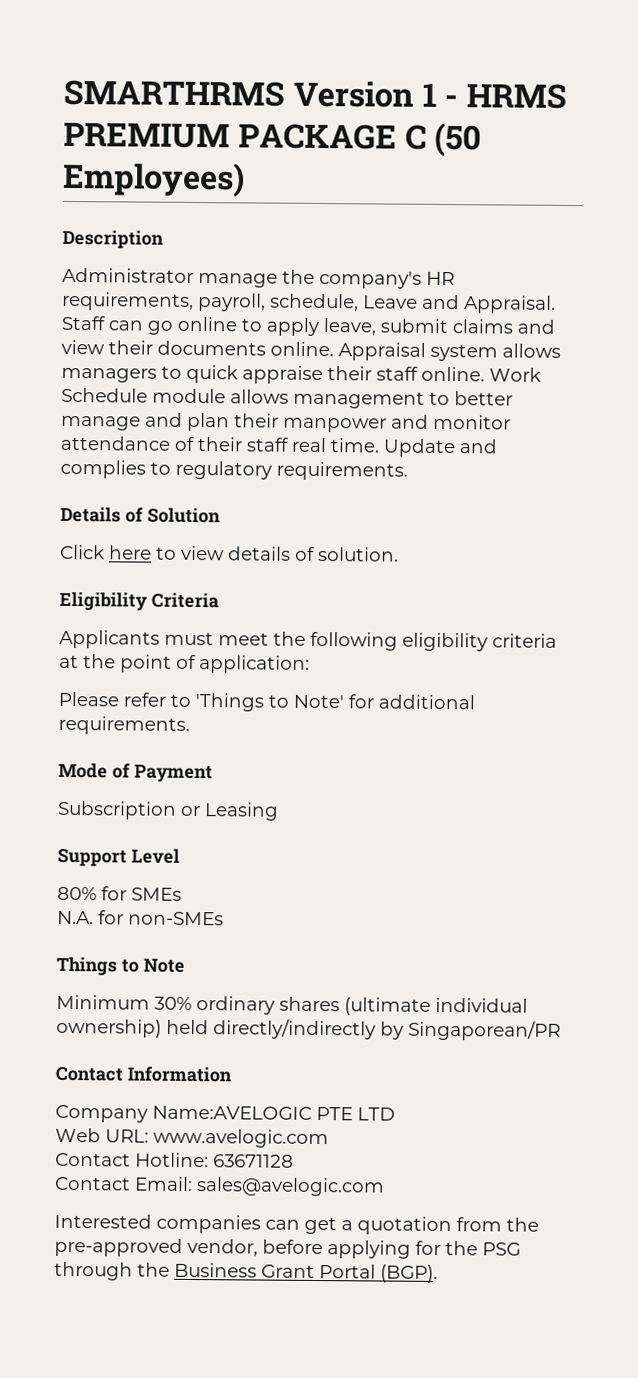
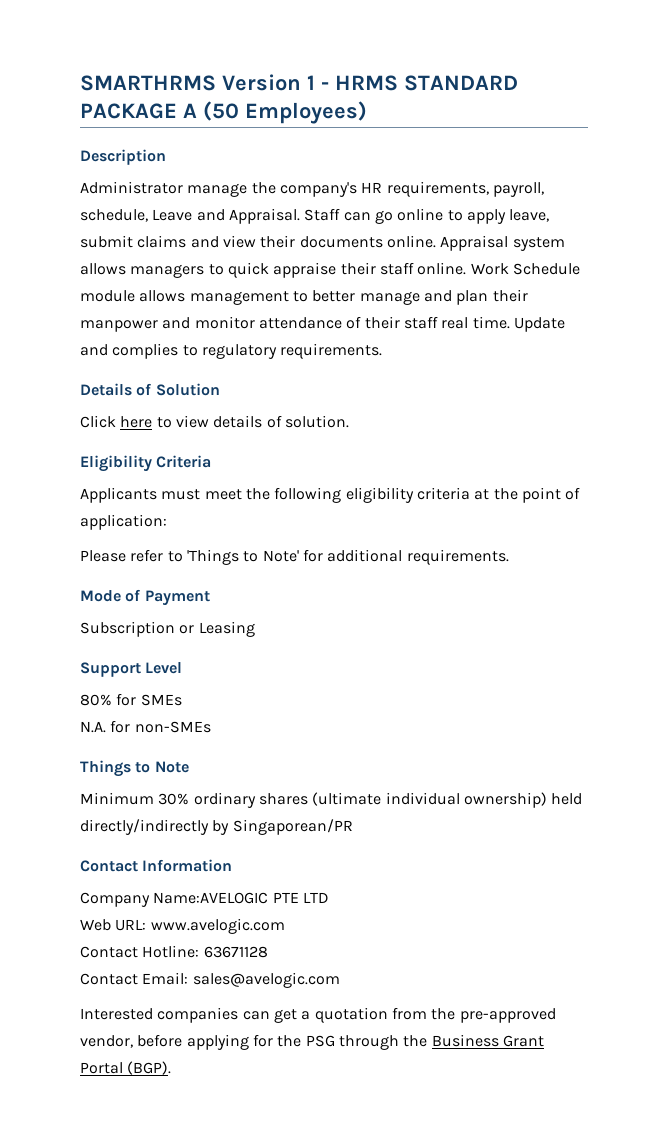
- SMARTHRMS Version 1 - HRMS PREMIUM PACKAGE C (50 Employees)
+ SMARTHRMS Version 1 - HRMS STANDARD PACKAGE A (50 Employees)

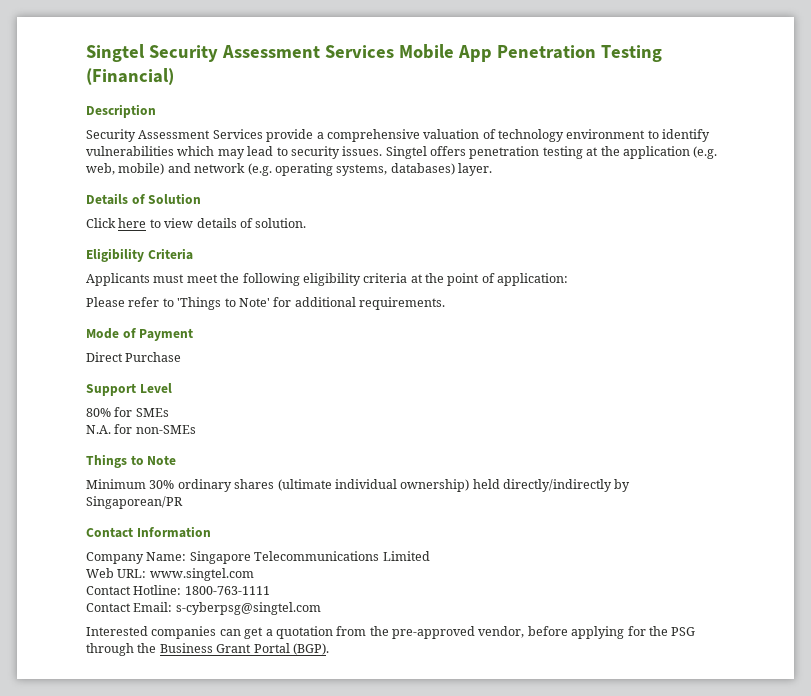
- SMARTHRMS Version 1 - HRMS STANDARD PACKAGE A (50 Employees)
+ Singtel Security Assessment Services Mobile App Penetration Testing (Financial)
  Description
- Administrator manage the company's HR requirements, payroll, schedule, Leave and Appraisal. Staff can go online to apply leave, submit claims and view their documents online. Appraisal system allows managers to quick appraise their staff online. Work Schedule module allows management to better manage and plan their manpower and monitor attendance of their staff real time. Update and complies to regulatory requirements.
+ Security Assessment Services provide a comprehensive valuation of technology environment to identify vulnerabilities which may lead to security issues. Singtel offers penetration testing at the application (e.g. web, mobile) and network (e.g. operating systems, databases) layer.
- Subscription or Leasing
+ Direct Purchase
- Company Name:AVELOGIC PTE LTD
+ Company Name: Singapore Telecommunications Limited
- Web URL: www.avelogic.com
+ Web URL: www.singtel.com
- Contact Hotline: 63671128
+ Contact Hotline: 1800-763-1111
- Contact Email: sales@avelogic.com
+ Contact Email: s-cyberpsg@singtel.com

